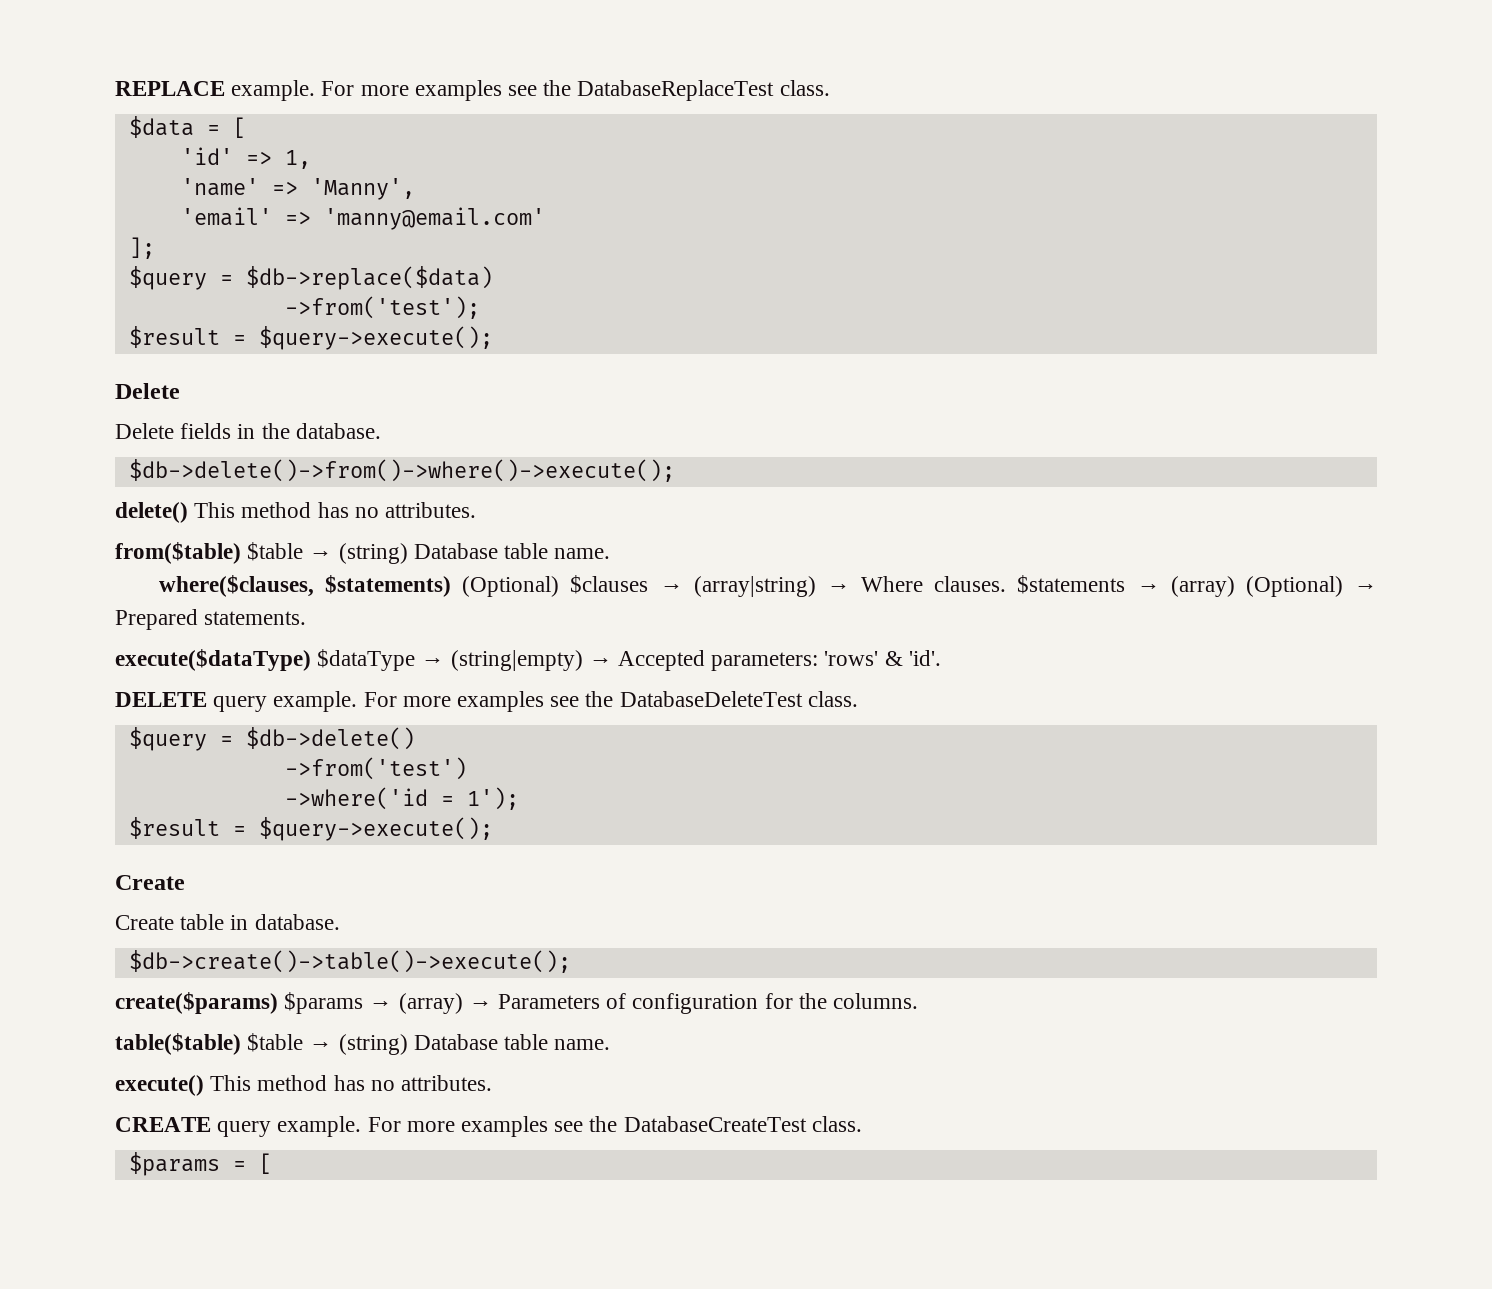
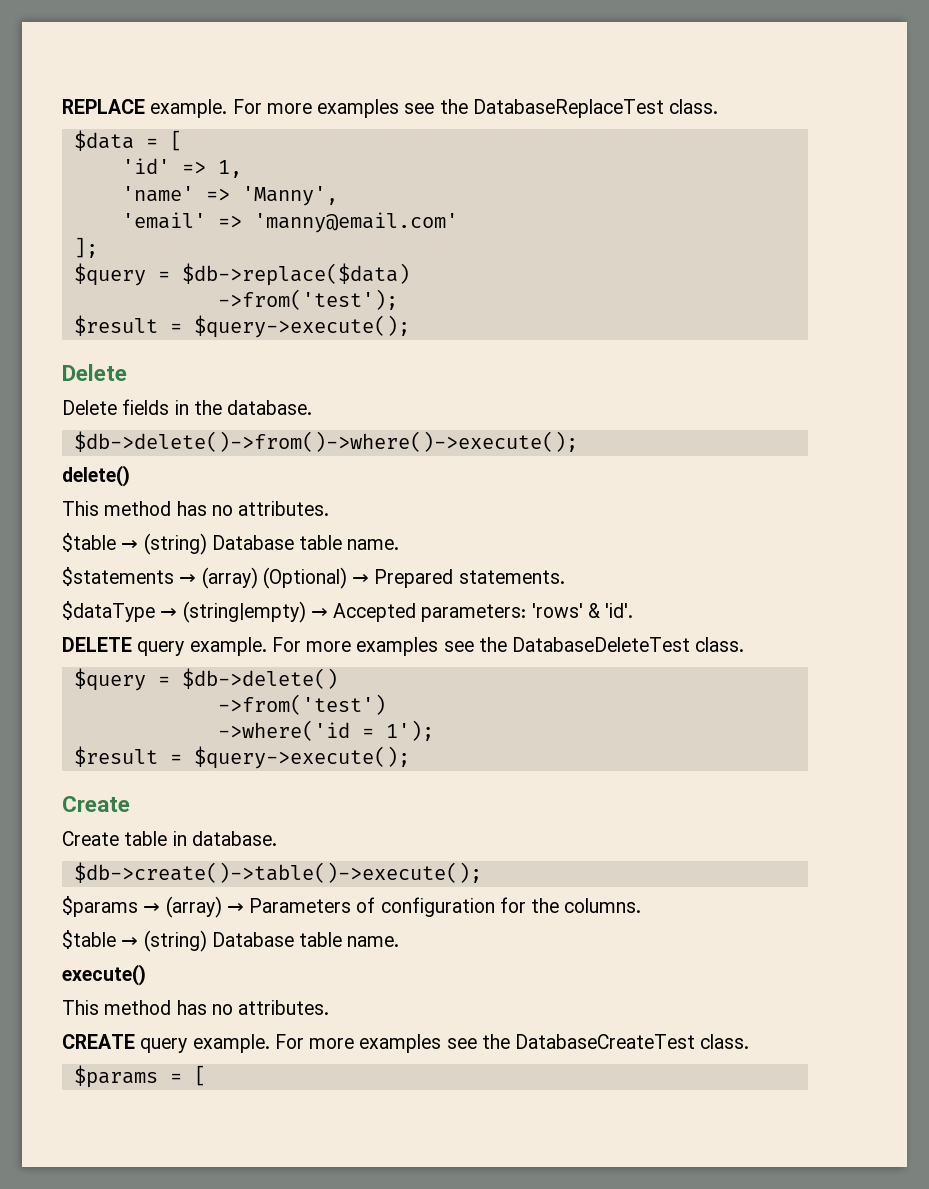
- delete() This method has no attributes.
- from($table) $table → (string) Database table name.
- where($clauses, $statements) (Optional) $clauses → (array|string) → Where clauses. $statements → (array) (Optional) → Prepared statements.
+ delete()
+ This method has no attributes.
+ $table → (string) Database table name.
+ $statements → (array) (Optional) → Prepared statements.
- execute($dataType) $dataType → (string|empty) → Accepted parameters: 'rows' & 'id'.
+ $dataType → (string|empty) → Accepted parameters: 'rows' & 'id'.
- create($params) $params → (array) → Parameters of configuration for the columns.
- table($table) $table → (string) Database table name.
+ $params → (array) → Parameters of configuration for the columns.
+ $table → (string) Database table name.
- execute() This method has no attributes.
+ execute()
+ This method has no attributes.

